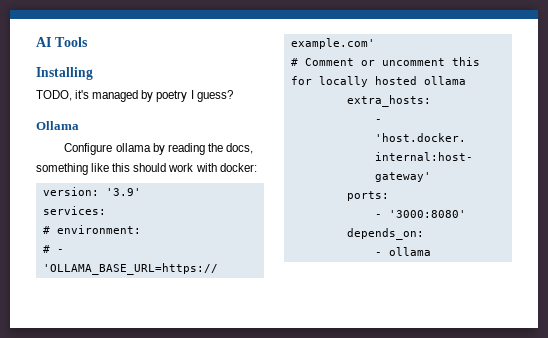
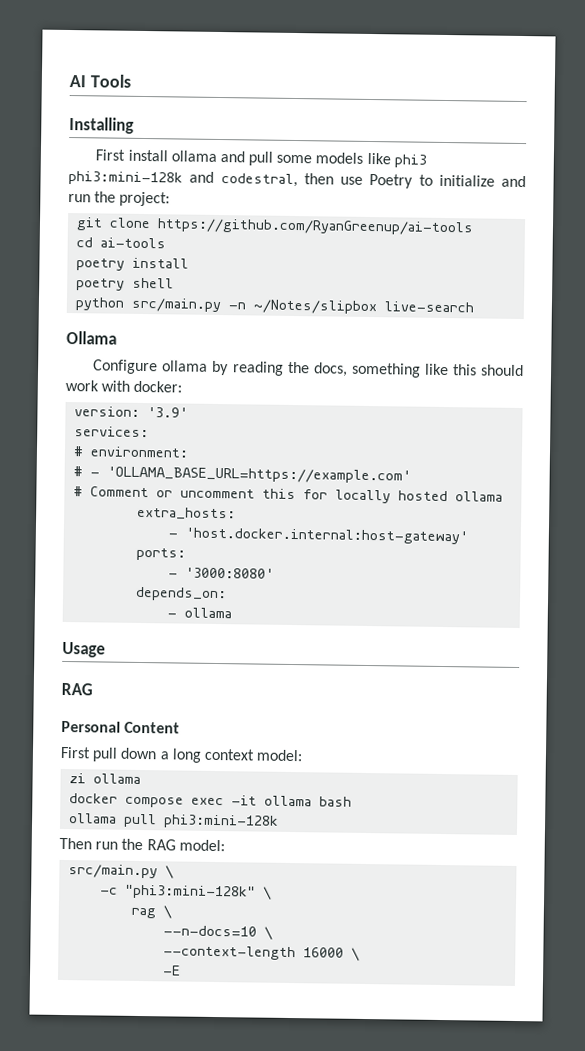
- TODO, it's managed by poetry I guess?
+ First install ollama and pull some models like phi3 phi3:mini-128k and codestral, then use Poetry to initialize and run the project:
+ git clone https://github.com/RyanGreenup/ai-tools
+ cd ai-tools
+ poetry install
+ poetry shell
+ python src/main.py -n ~/Notes/slipbox live-search
+ Usage
+ RAG
+ Personal Content
+ First pull down a long context model:
+ zi ollama
+ docker compose exec -it ollama bash
+ ollama pull phi3:mini-128k
+ Then run the RAG model:
+ src/main.py \
+ -c "phi3:mini-128k" \
+ rag \
+ --n-docs=10 \
+ --context-length 16000 \
+ -E

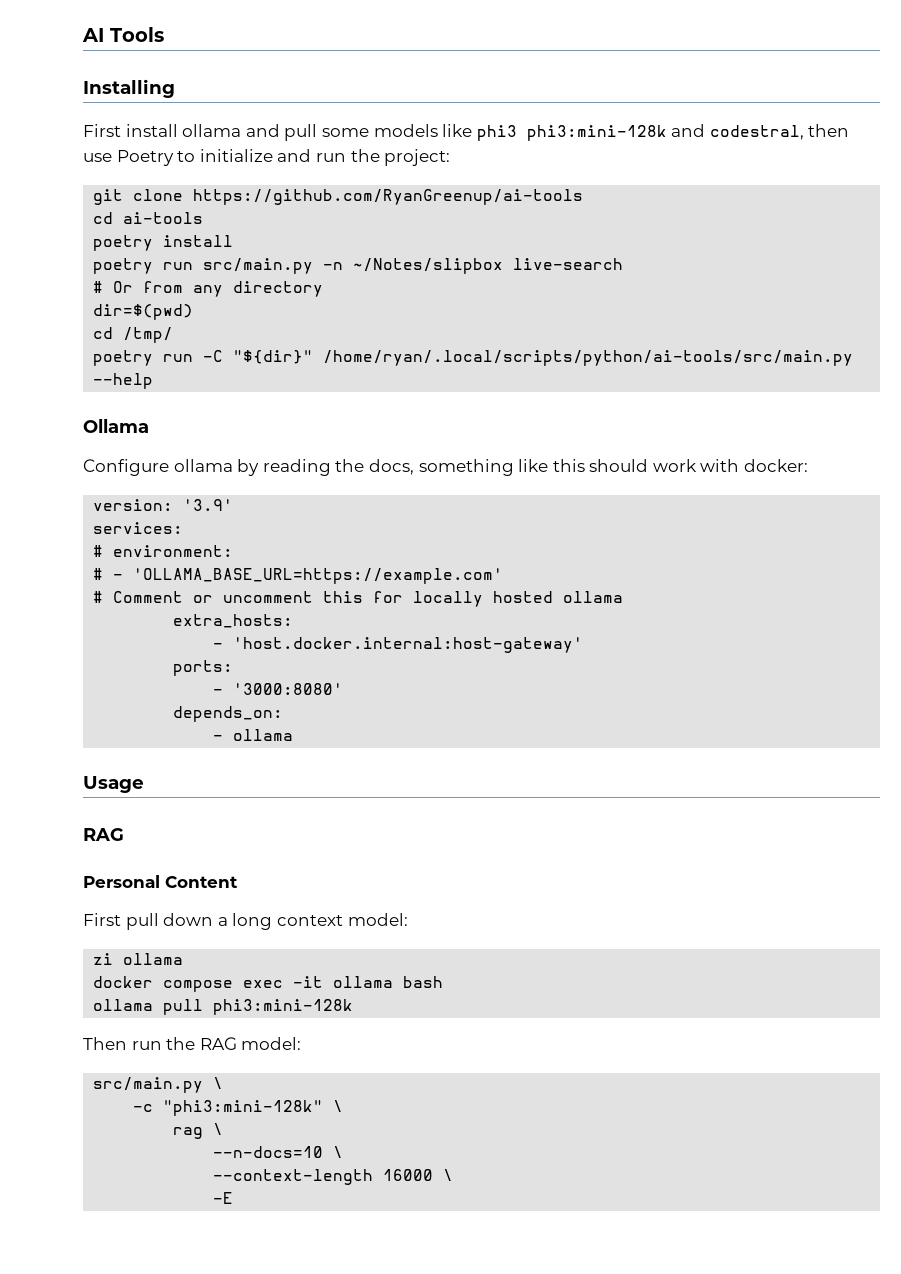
- poetry shell
- python src/main.py -n ~/Notes/slipbox live-search
+ poetry run src/main.py -n ~/Notes/slipbox live-search
+ # Or from any directory
+ dir=$(pwd)
+ cd /tmp/
+ poetry run -C "${dir}" /home/ryan/.local/scripts/python/ai-tools/src/main.py --help

